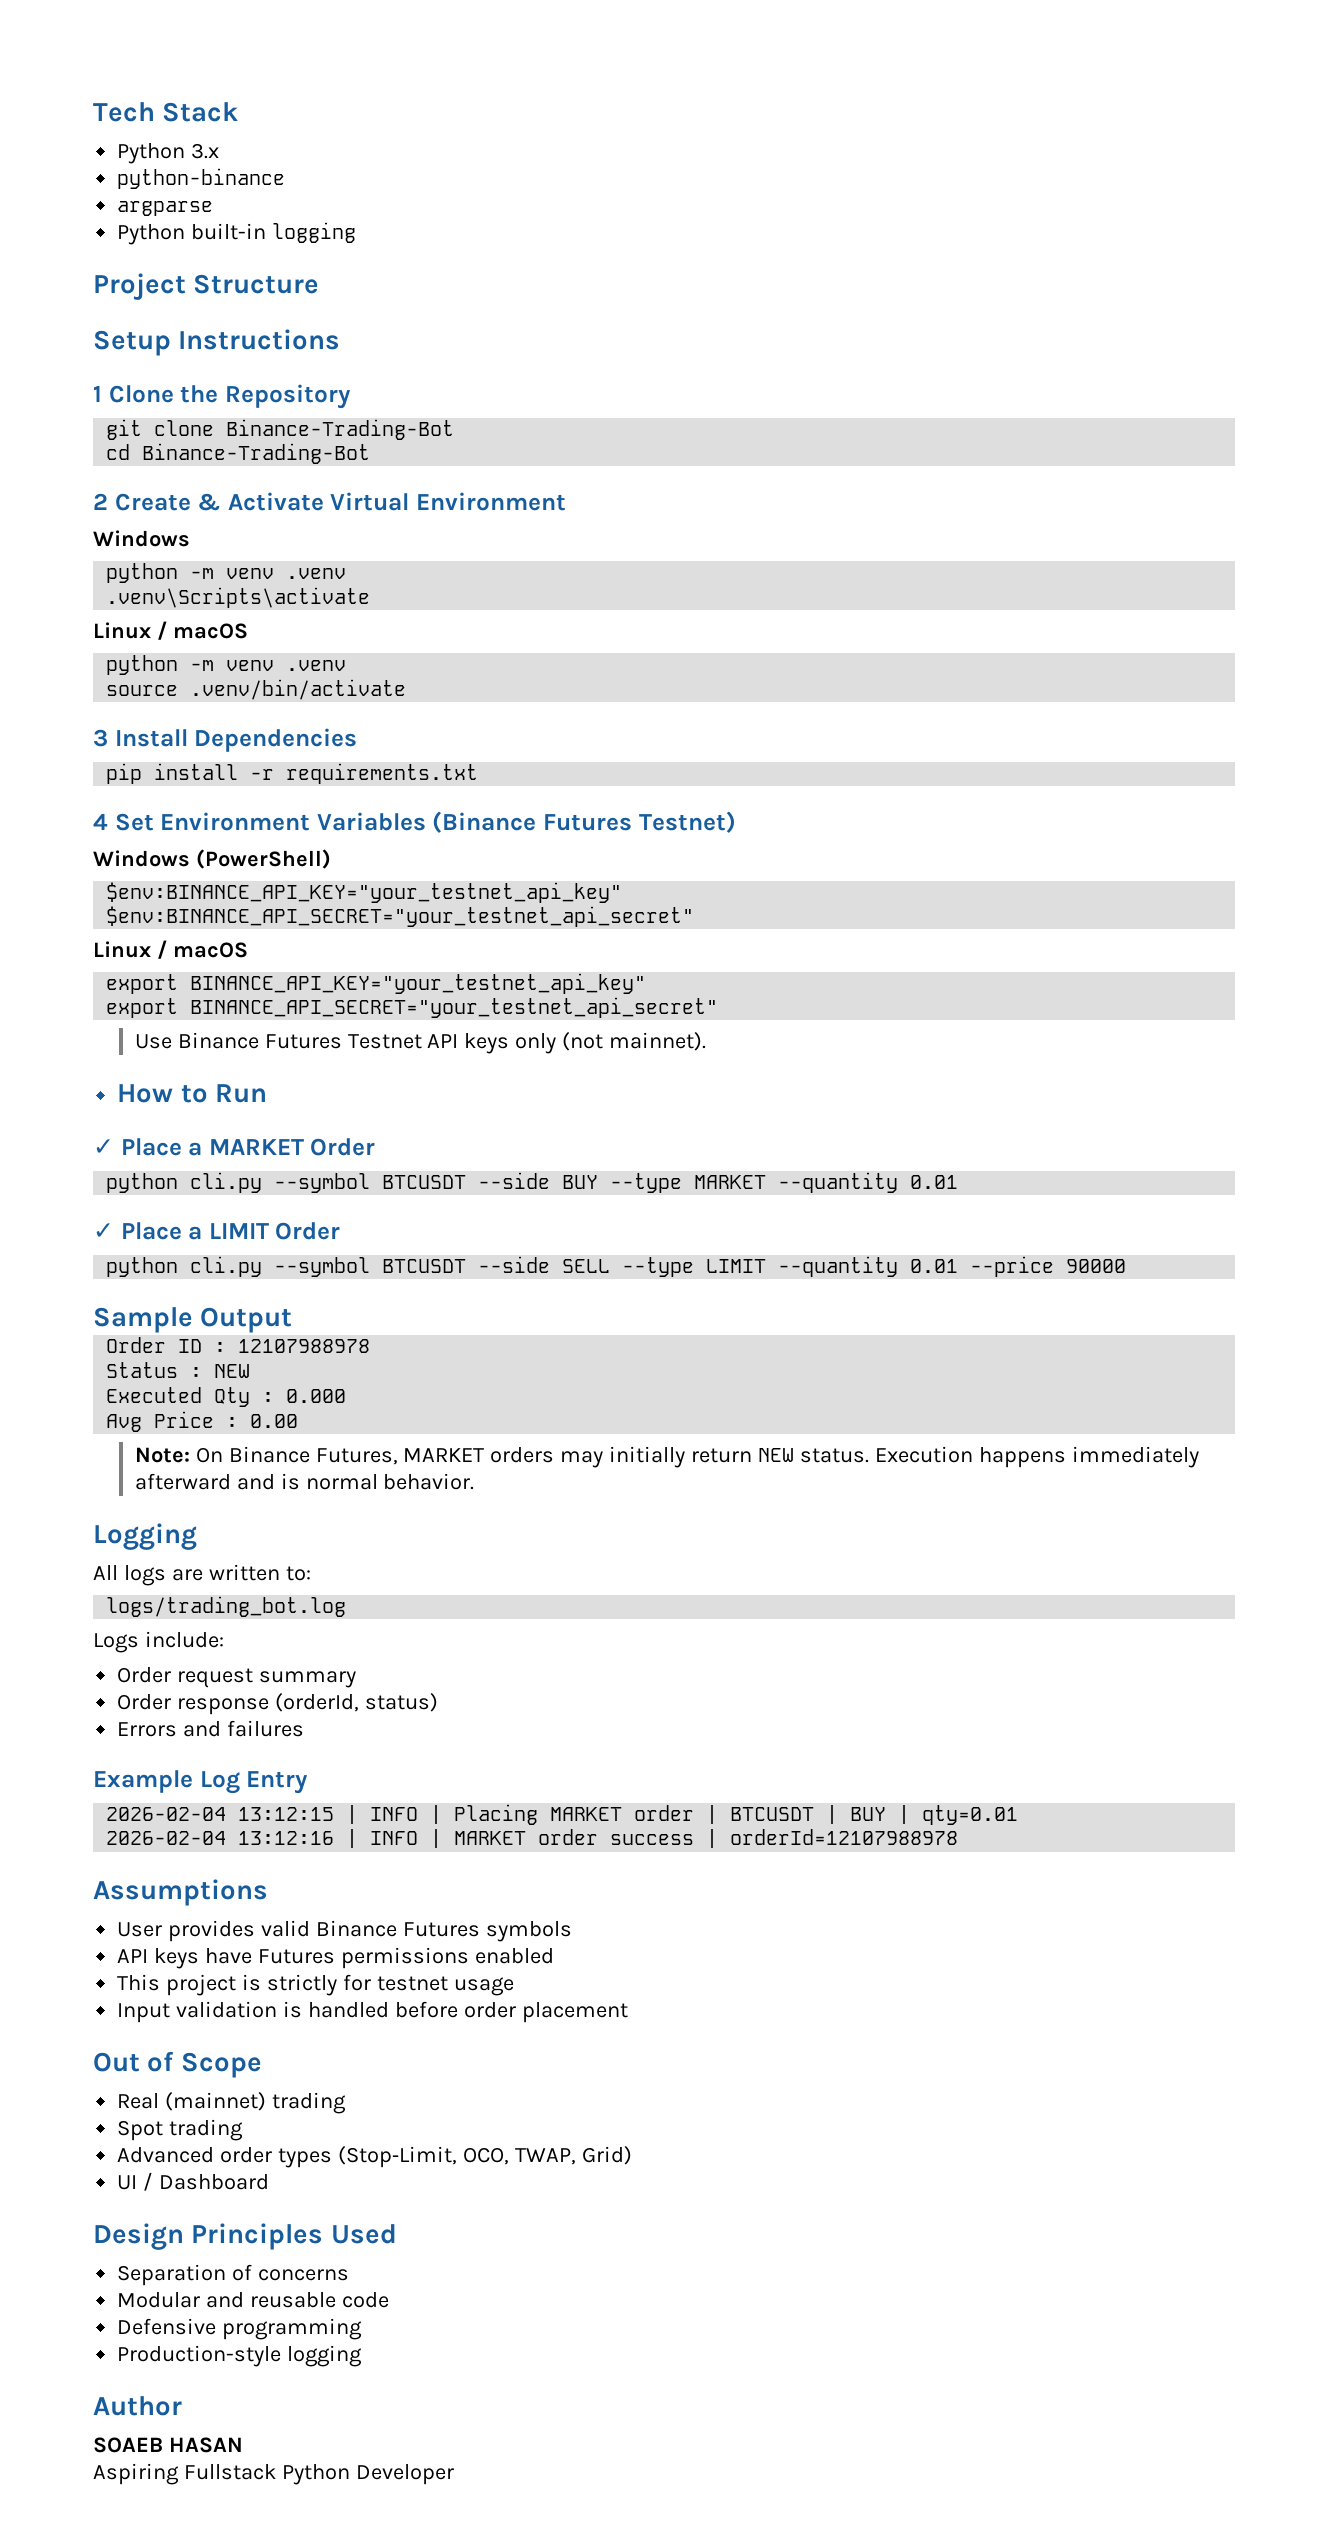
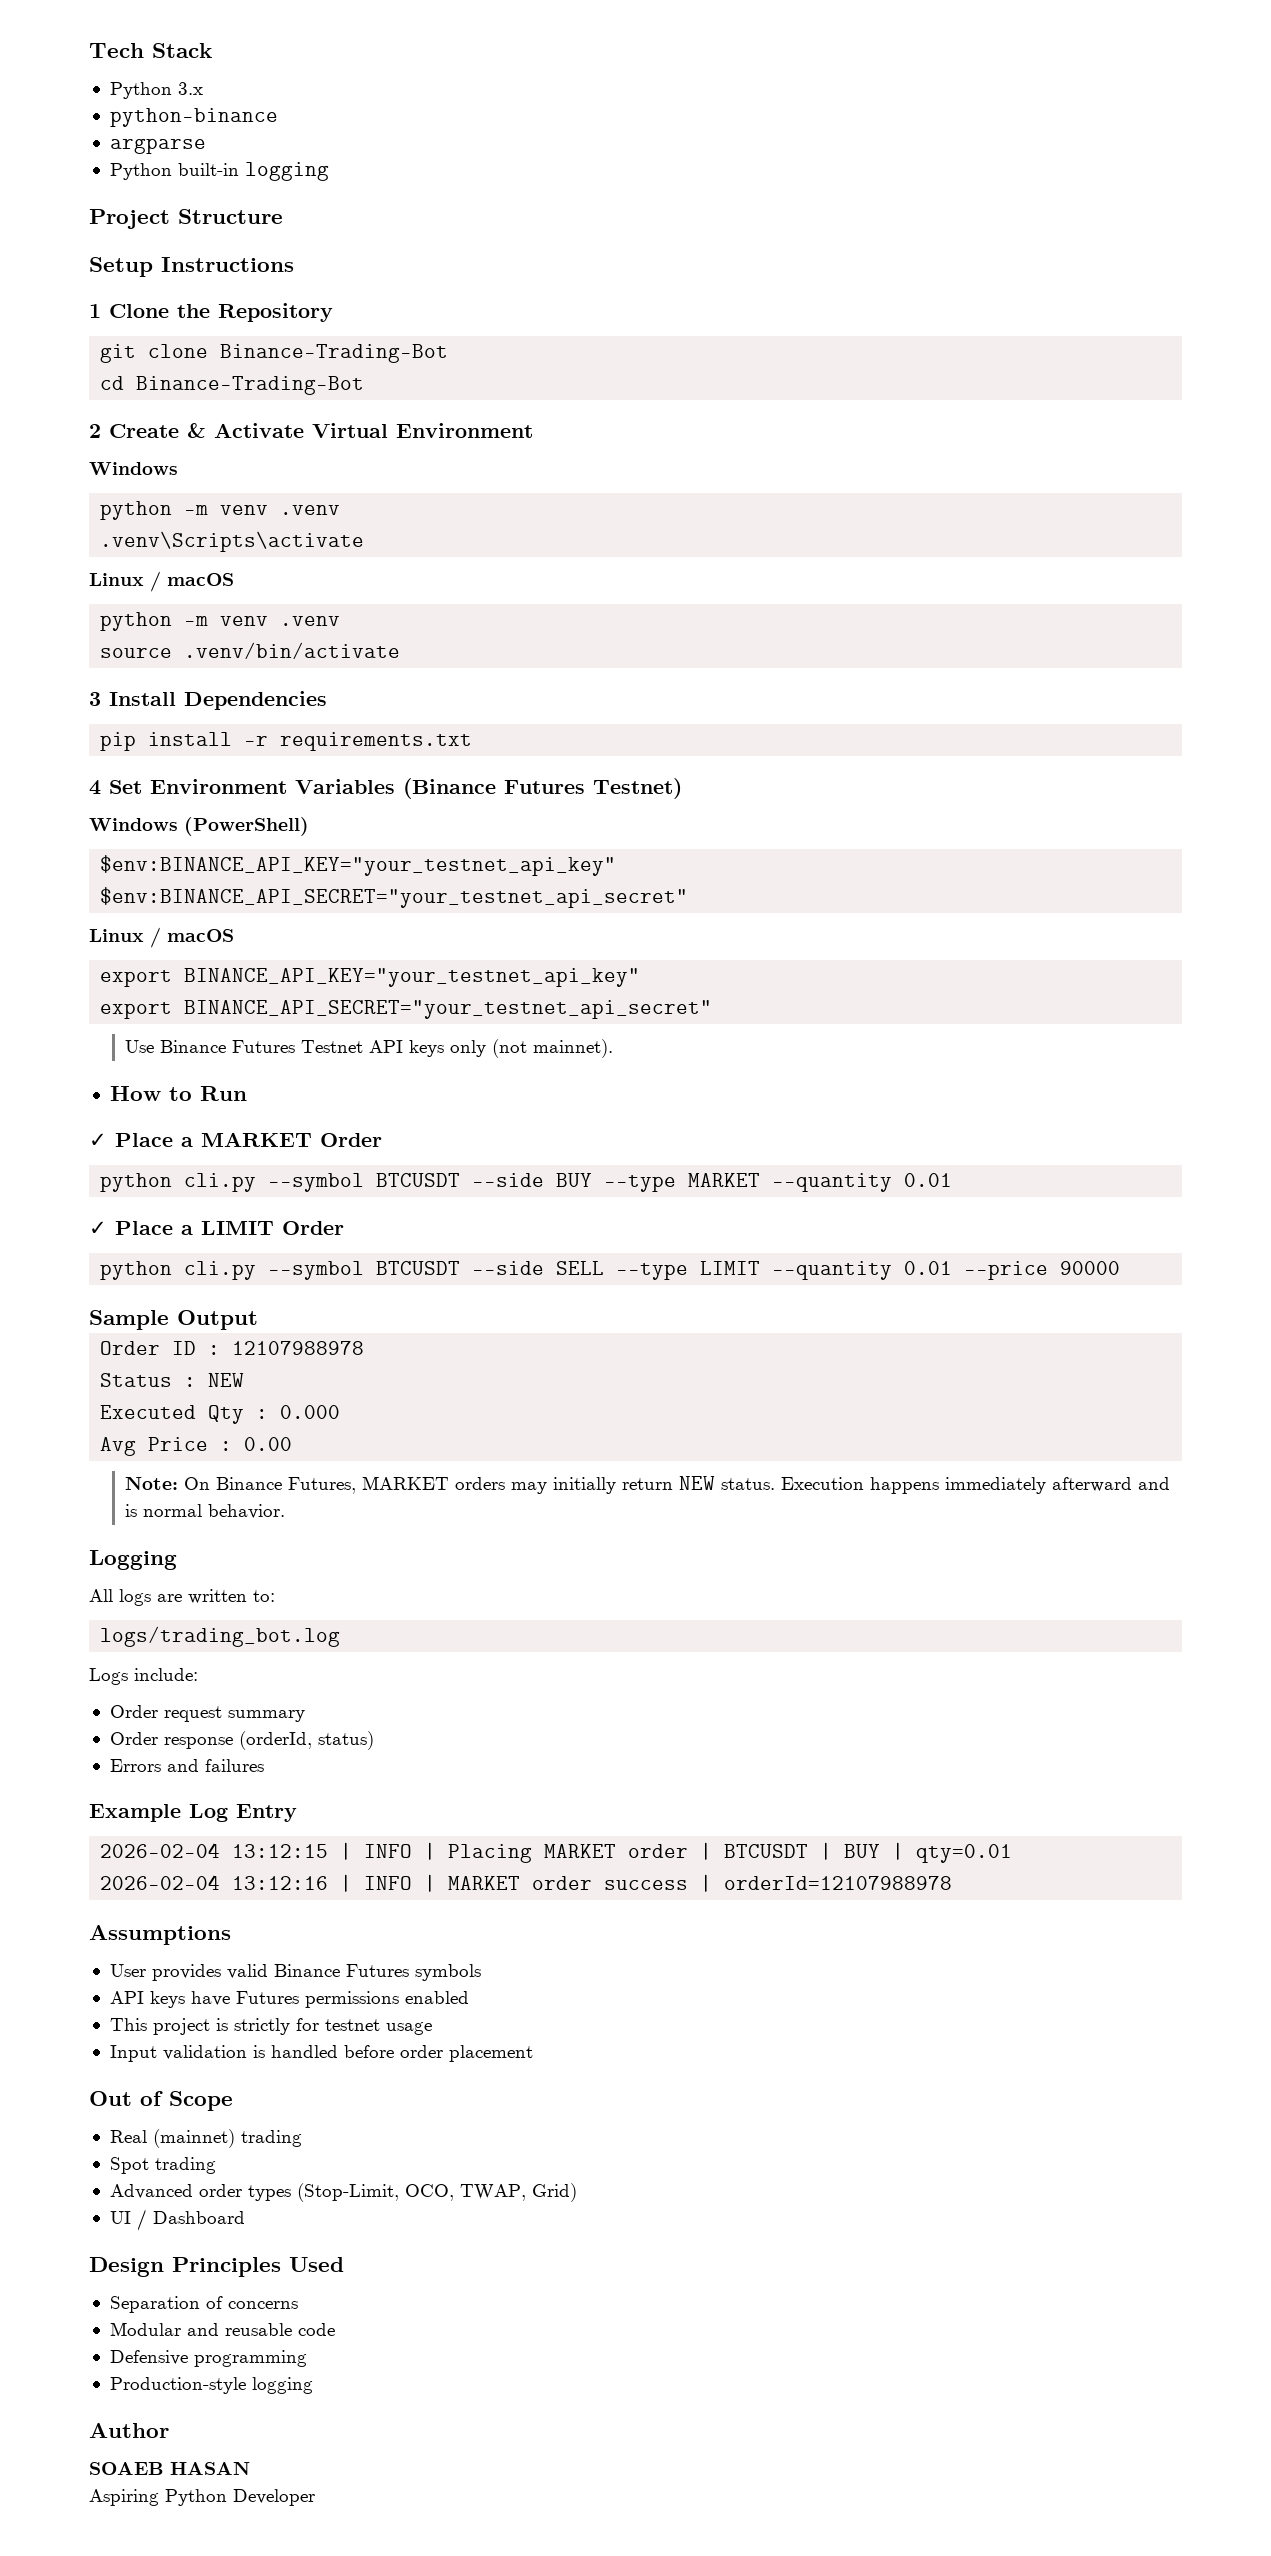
- Aspiring Fullstack Python Developer
+ Aspiring Python Developer

